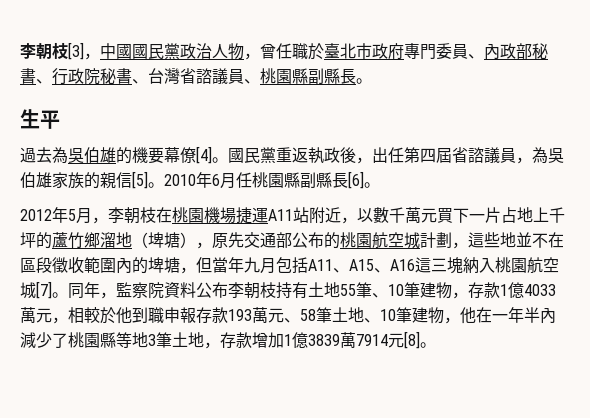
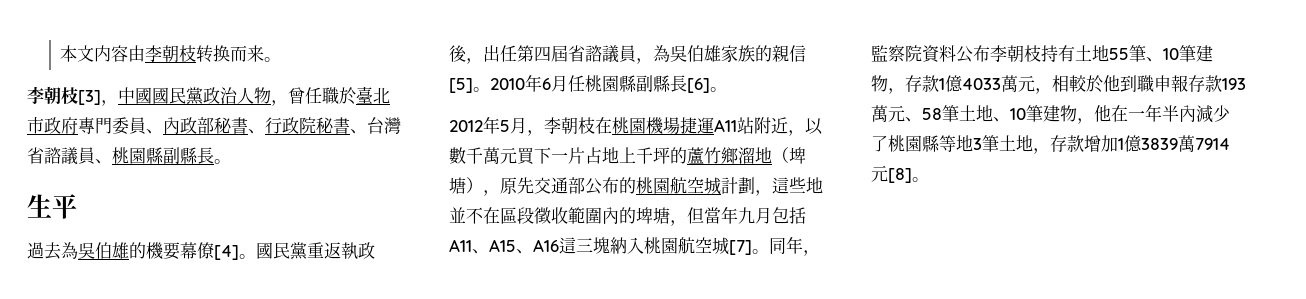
+ 本文内容由李朝枝转换而来。

